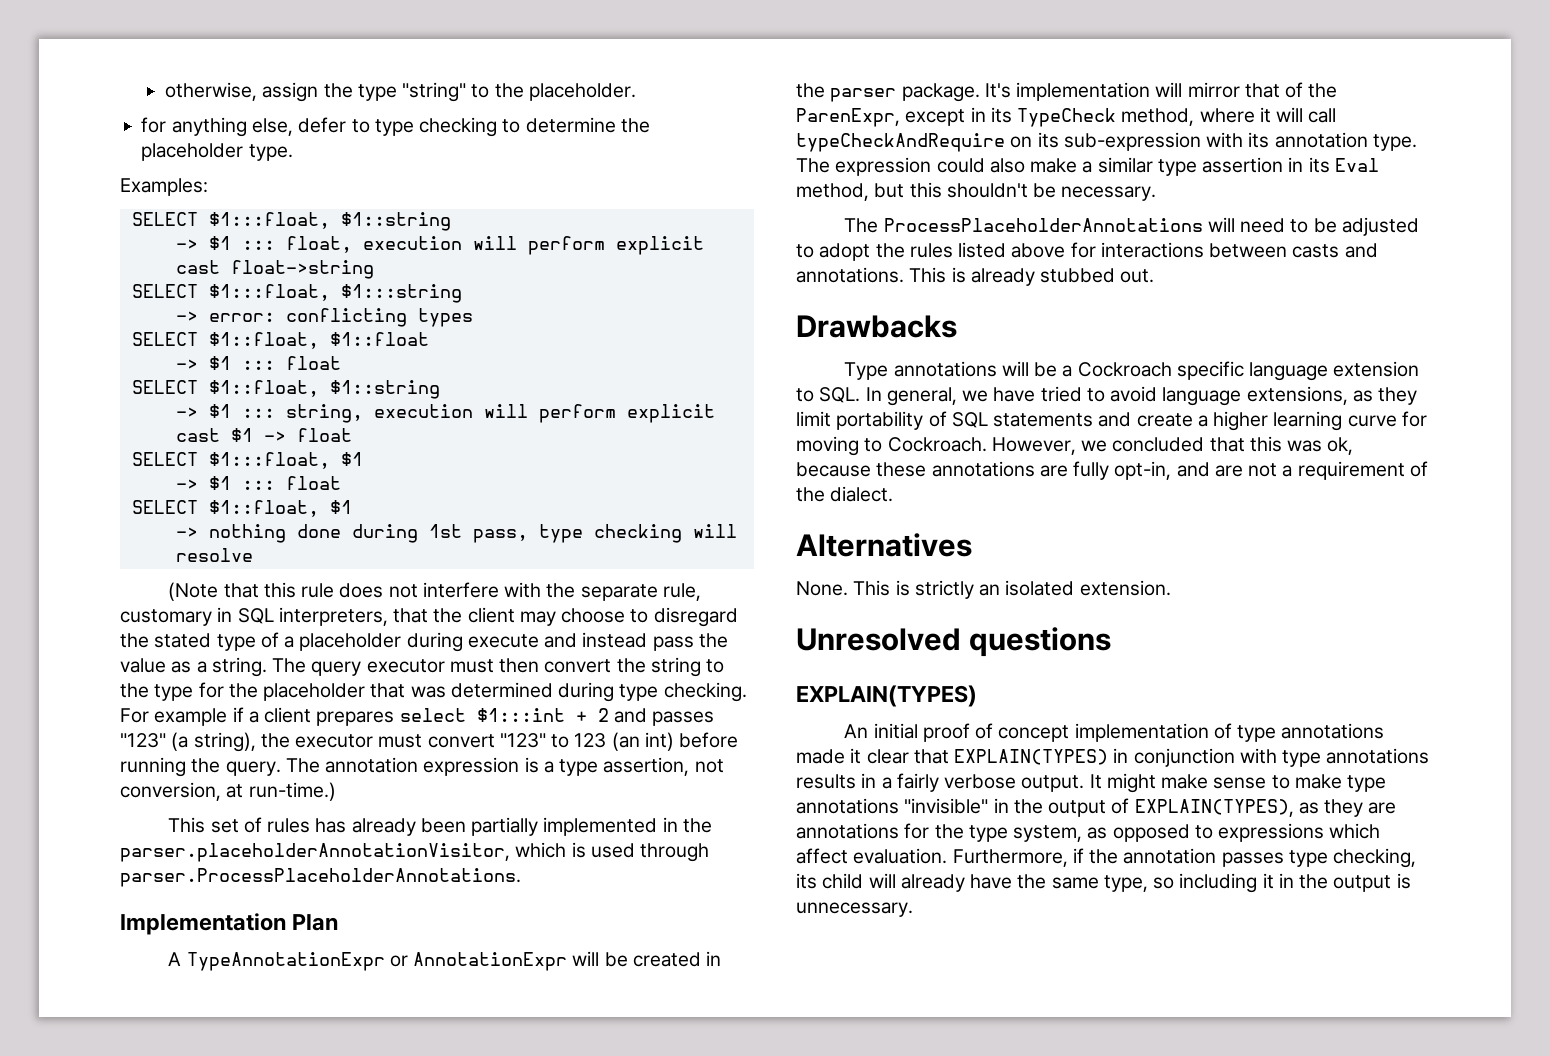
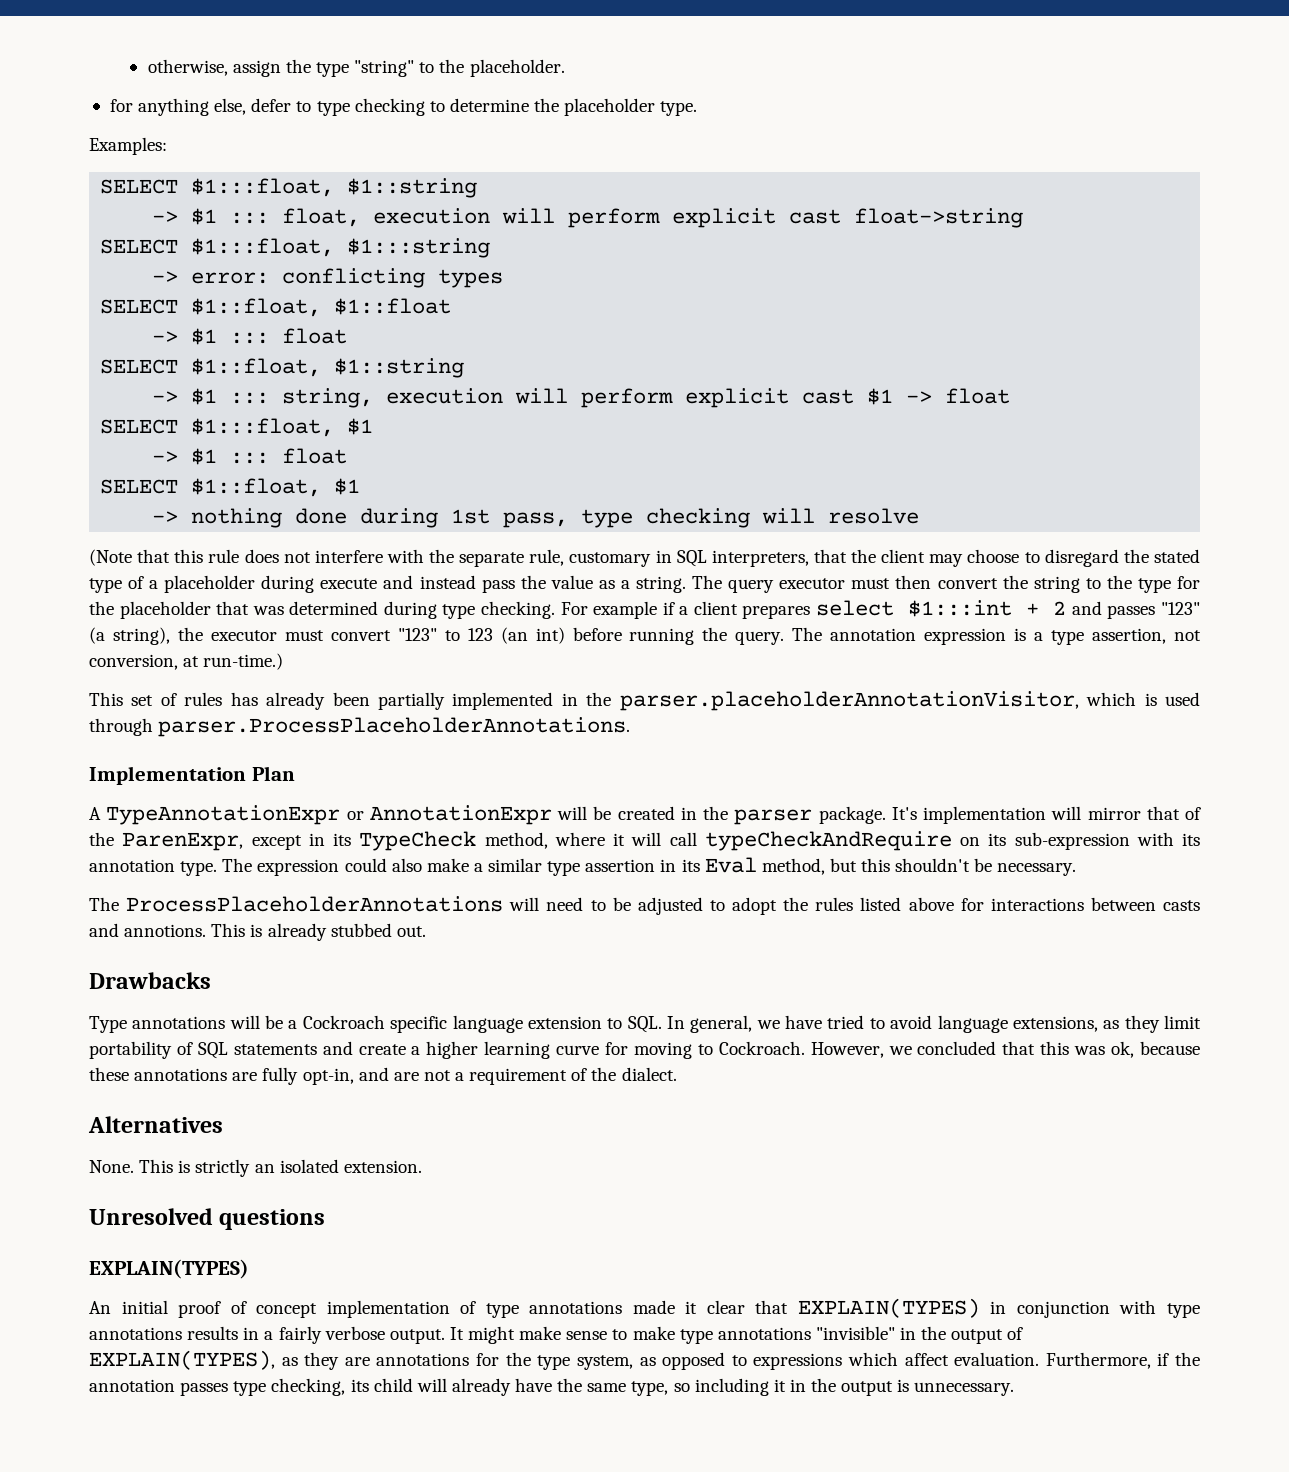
- The ProcessPlaceholderAnnotations will need to be adjusted to adopt the rules listed above for interactions between casts and annotations.
+ The ProcessPlaceholderAnnotations will need to be adjusted to adopt the rules listed above for interactions between casts and annotions.

